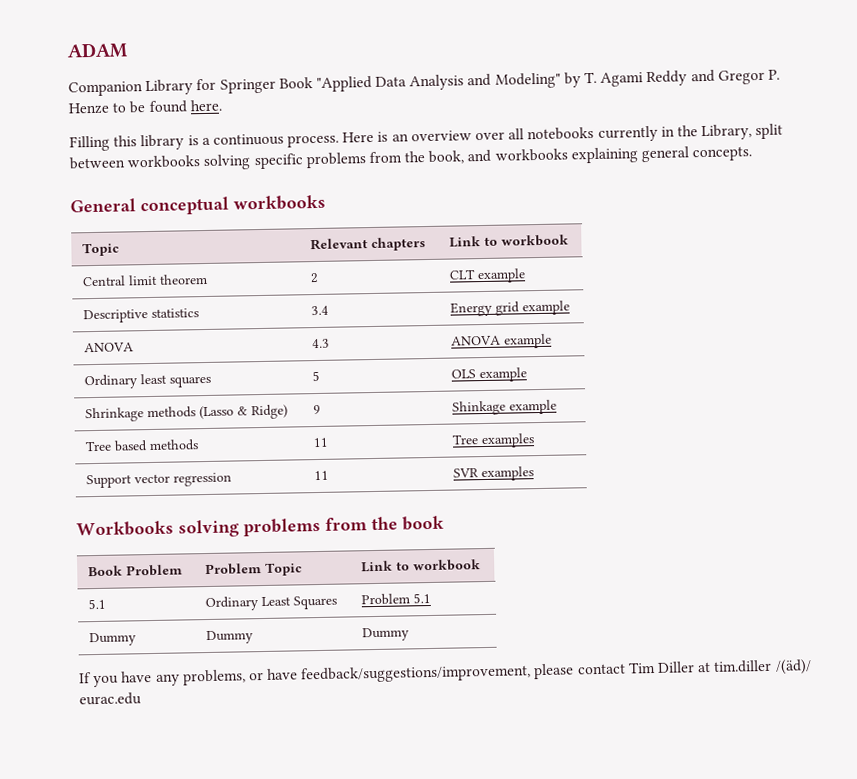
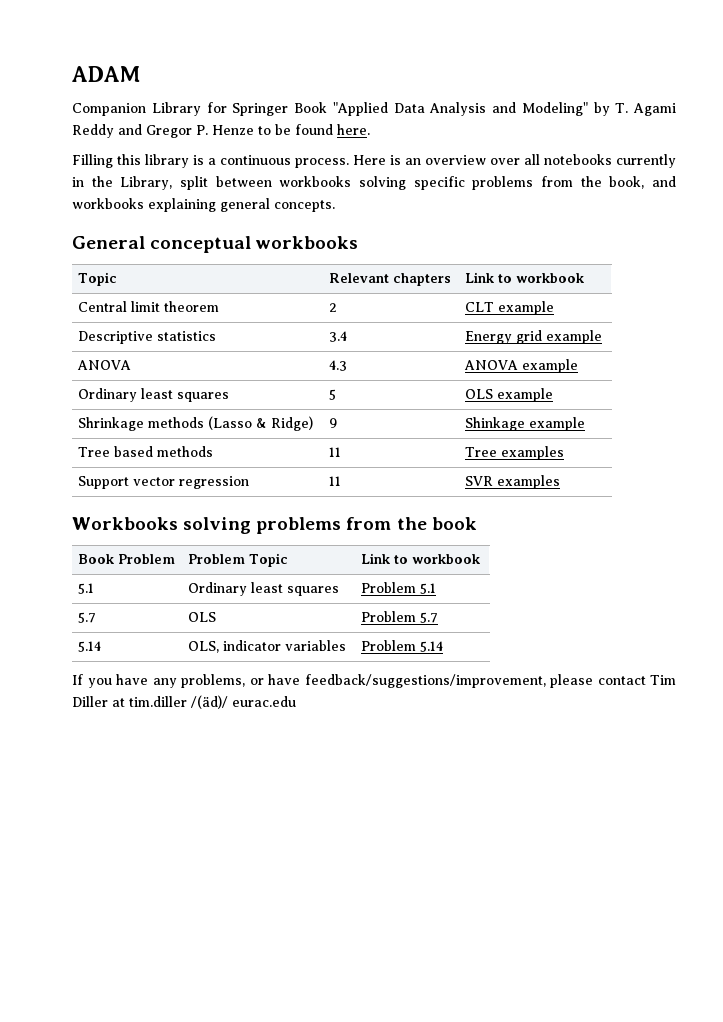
- 5.1 | Ordinary Least Squares | Problem 5.1
+ 5.1 | Ordinary least squares | Problem 5.1
- Dummy | Dummy | Dummy
+ 5.7 | OLS | Problem 5.7
+ 5.14 | OLS, indicator variables | Problem 5.14

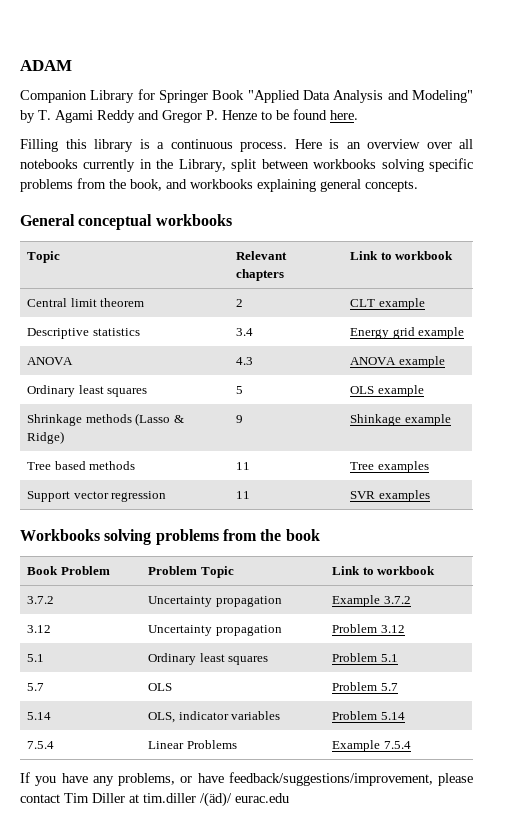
+ 3.7.2 | Uncertainty propagation | Example 3.7.2
+ 3.12 | Uncertainty propagation | Problem 3.12
+ 7.5.4 | Linear Problems | Example 7.5.4

